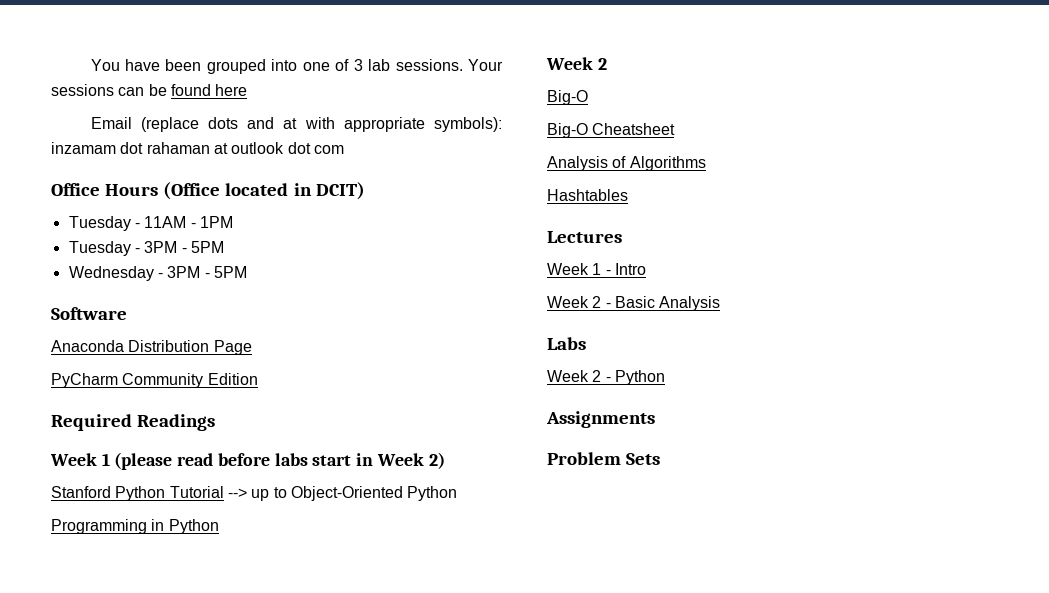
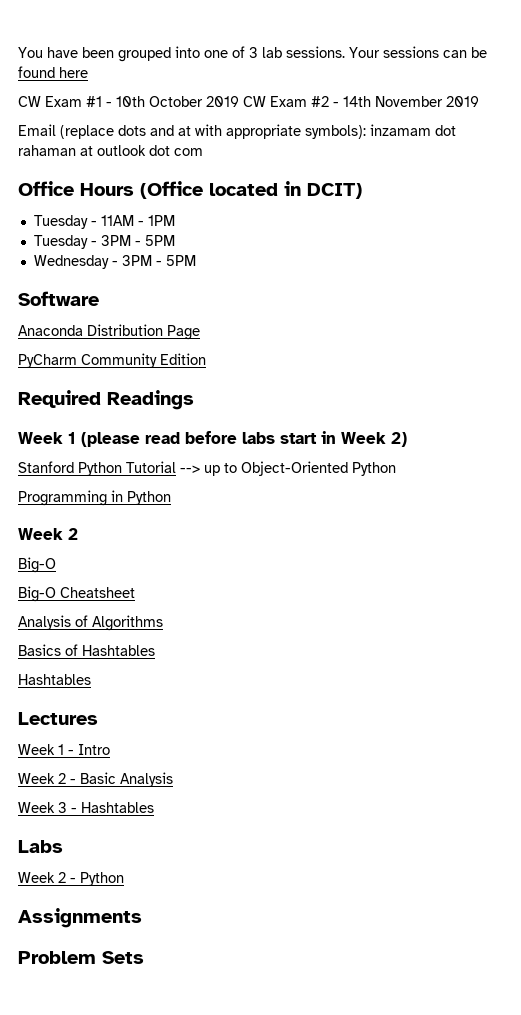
+ CW Exam #1 - 10th October 2019 CW Exam #2 - 14th November 2019
+ Basics of Hashtables
+ Week 3 - Hashtables

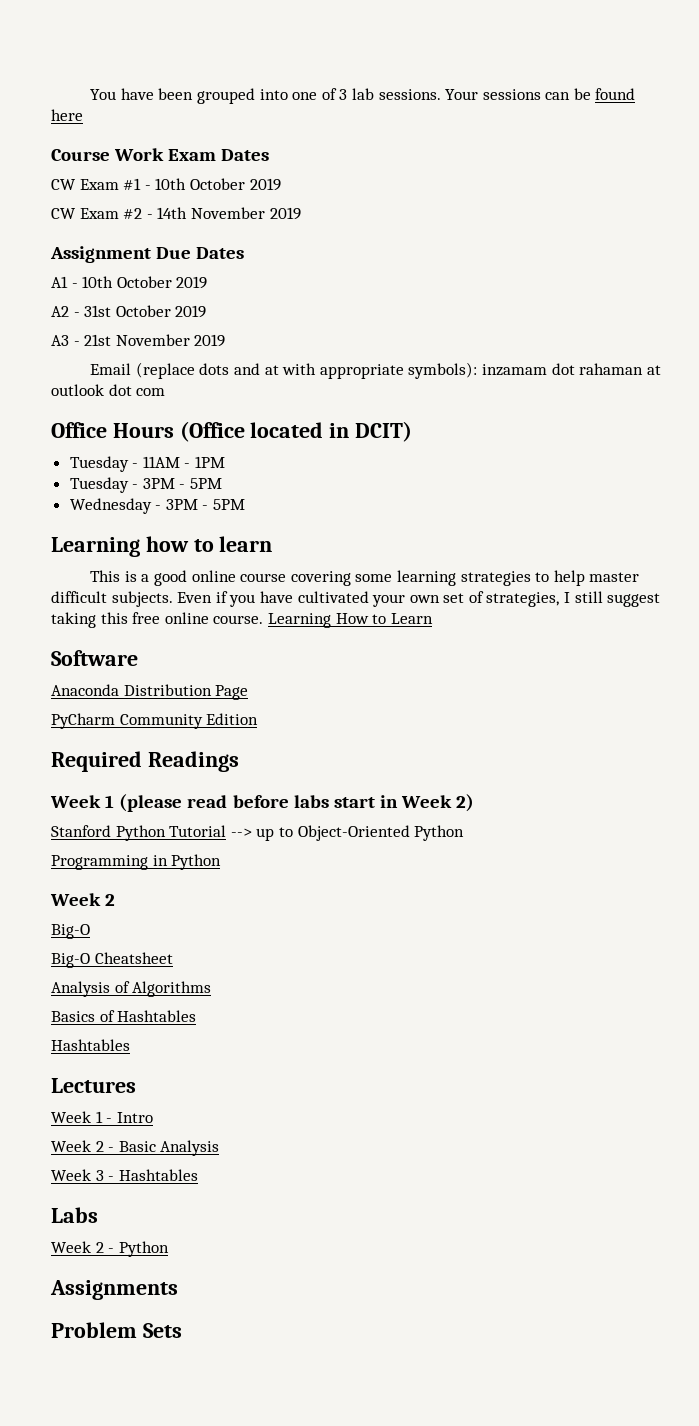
+ Course Work Exam Dates
- CW Exam #1 - 10th October 2019 CW Exam #2 - 14th November 2019
+ CW Exam #1 - 10th October 2019
+ CW Exam #2 - 14th November 2019
+ Assignment Due Dates
+ A1 - 10th October 2019
+ A2 - 31st October 2019
+ A3 - 21st November 2019
+ Learning how to learn
+ This is a good online course covering some learning strategies to help master difficult subjects. Even if you have cultivated your own set of strategies, I still suggest taking this free online course. Learning How to Learn

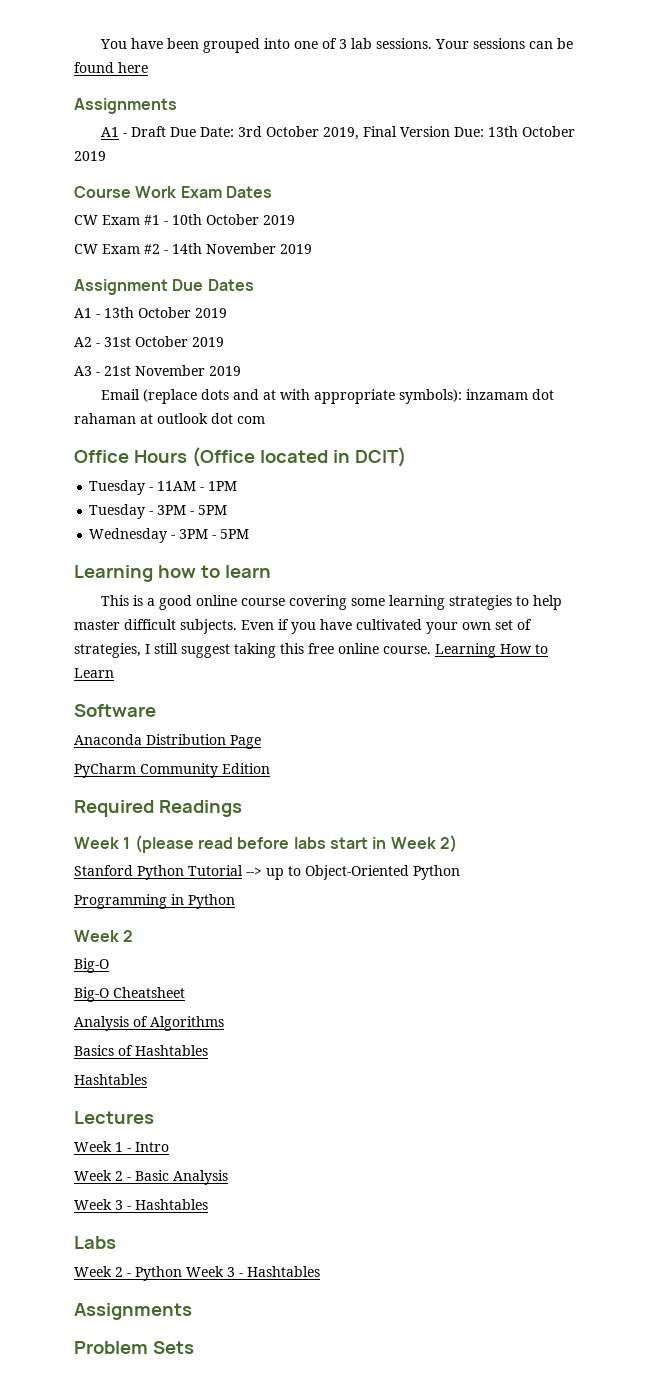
  Your sessions can be found here
+ Assignments
+ A1 - Draft Due Date: 3rd October 2019, Final Version Due: 13th October 2019
- A1 - 10th October 2019
+ A1 - 13th October 2019
- Week 2 - Python
+ Week 2 - Python Week 3 - Hashtables

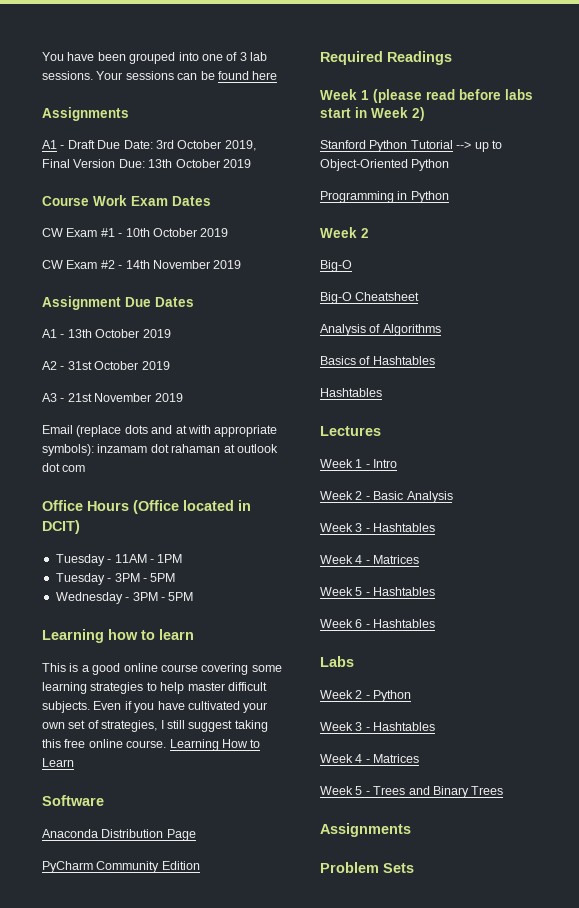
  Week 2 - Basic Analysis
  Week 3 - Hashtables
+ Week 4 - Matrices
+ Week 5 - Hashtables
+ Week 6 - Hashtables
- Week 2 - Python Week 3 - Hashtables
+ Week 2 - Python
+ Week 3 - Hashtables
+ Week 4 - Matrices
+ Week 5 - Trees and Binary Trees

